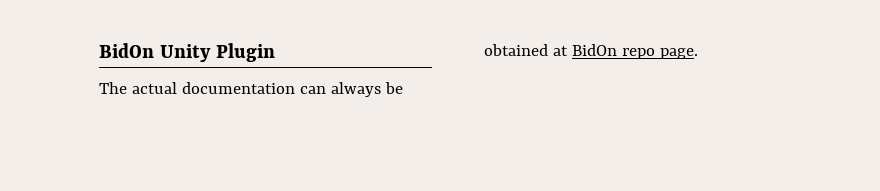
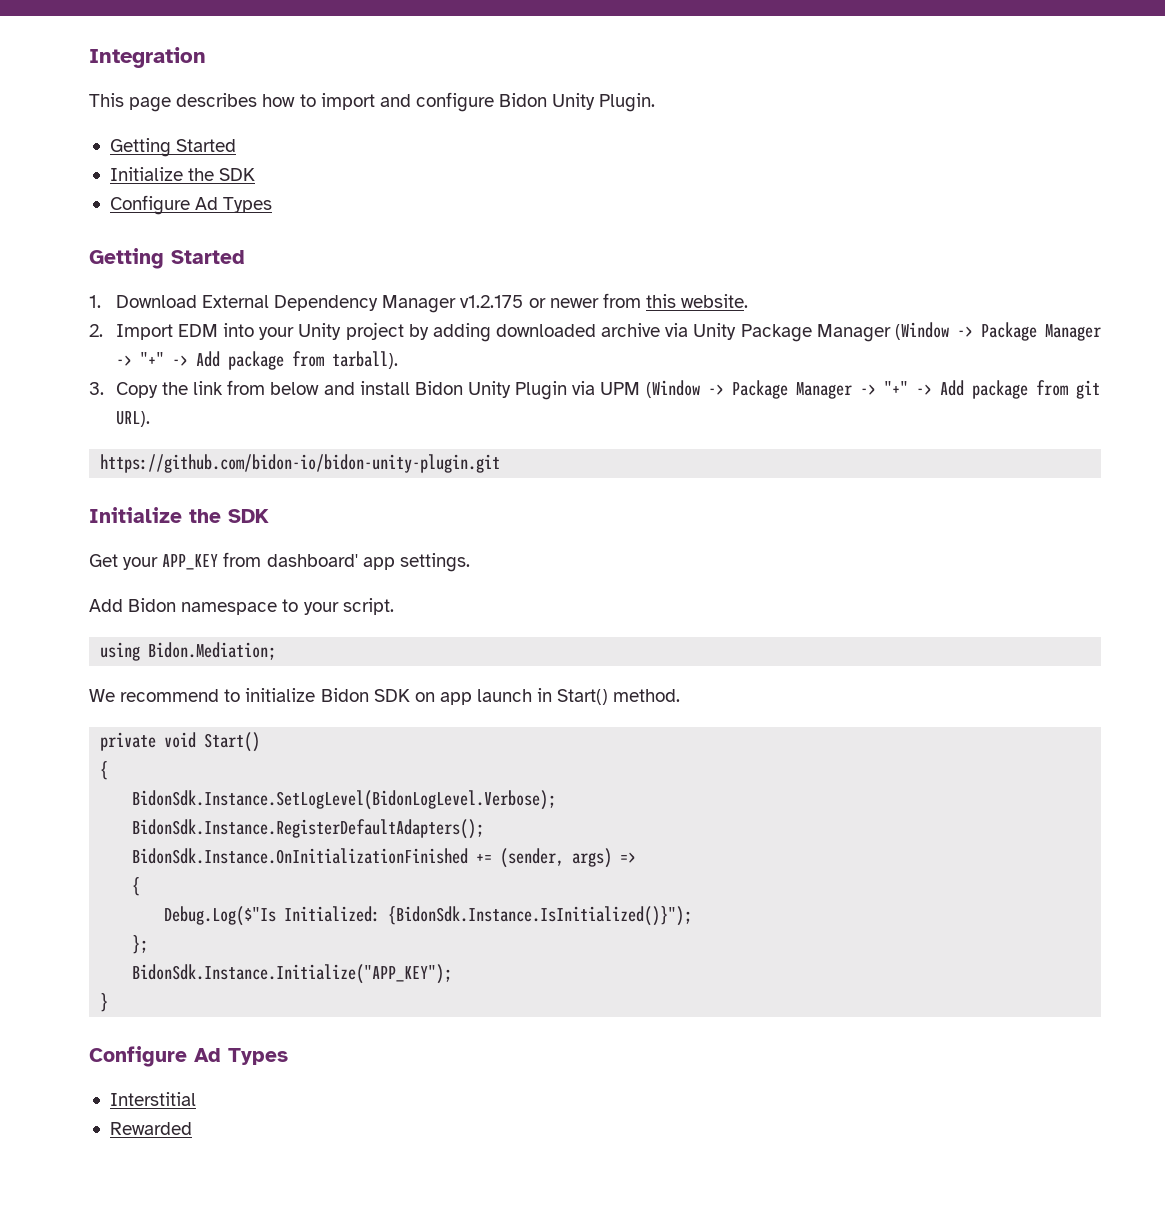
- BidOn Unity Plugin
- The actual documentation can always be obtained at BidOn repo page.
+ Integration
+ This page describes how to import and configure Bidon Unity Plugin.
+ Getting Started
+ Initialize the SDK
+ Configure Ad Types
+ Getting Started
+ 1. Download External Dependency Manager v1.2.175 or newer from this website.
+ 2. Import EDM into your Unity project by adding downloaded archive via Unity Package Manager (Window -> Package Manager -> "+" -> Add package from tarball).
+ 3. Copy the link from below and install Bidon Unity Plugin via UPM (Window -> Package Manager -> "+" -> Add package from git URL).
+ https://github.com/bidon-io/bidon-unity-plugin.git
+ Initialize the SDK
+ Get your APP_KEY from dashboard' app settings.
+ Add Bidon namespace to your script.
+ using Bidon.Mediation;
+ We recommend to initialize Bidon SDK on app launch in Start() method.
+ private void Start()
+ {
+ BidonSdk.Instance.SetLogLevel(BidonLogLevel.Verbose);
+ BidonSdk.Instance.RegisterDefaultAdapters();
+ BidonSdk.Instance.OnInitializationFinished += (sender, args) =>
+ {
+ Debug.Log($"Is Initialized: {BidonSdk.Instance.IsInitialized()}");
+ };
+ BidonSdk.Instance.Initialize("APP_KEY");
+ }
+ Configure Ad Types
+ Interstitial
+ Rewarded

